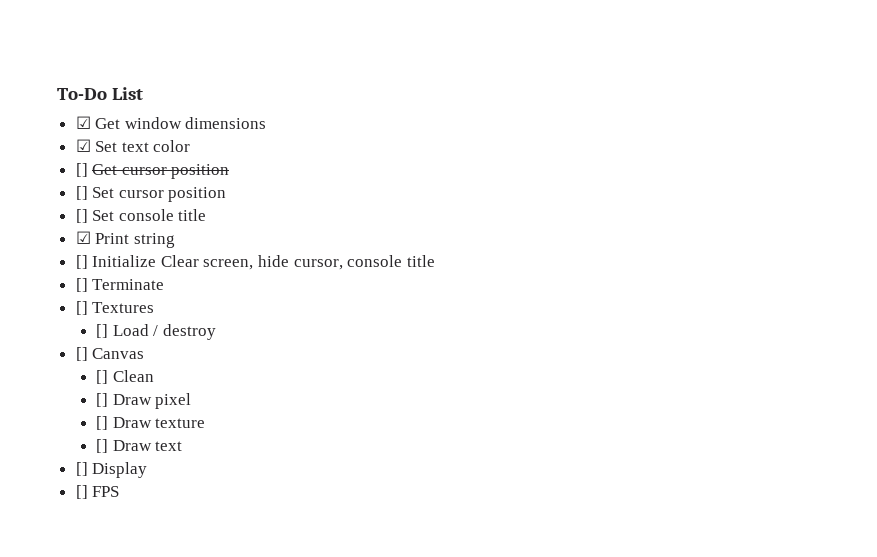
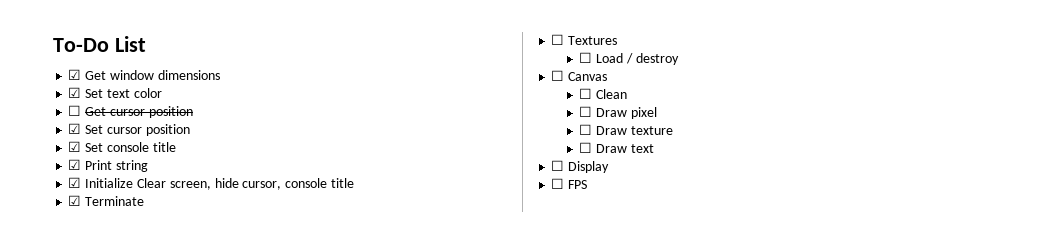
- [] Get cursor position
+ ☐ Get cursor position
- [] Set cursor position
+ ☑ Set cursor position
- [] Set console title
+ ☑ Set console title
- [] Initialize Clear screen, hide cursor, console title
+ ☑ Initialize Clear screen, hide cursor, console title
- [] Terminate
+ ☑ Terminate
- [] Textures
+ ☐ Textures
- [] Load / destroy
+ ☐ Load / destroy
- [] Canvas
+ ☐ Canvas
- [] Clean
+ ☐ Clean
- [] Draw pixel
+ ☐ Draw pixel
- [] Draw texture
+ ☐ Draw texture
- [] Draw text
+ ☐ Draw text
- [] Display
+ ☐ Display
- [] FPS
+ ☐ FPS

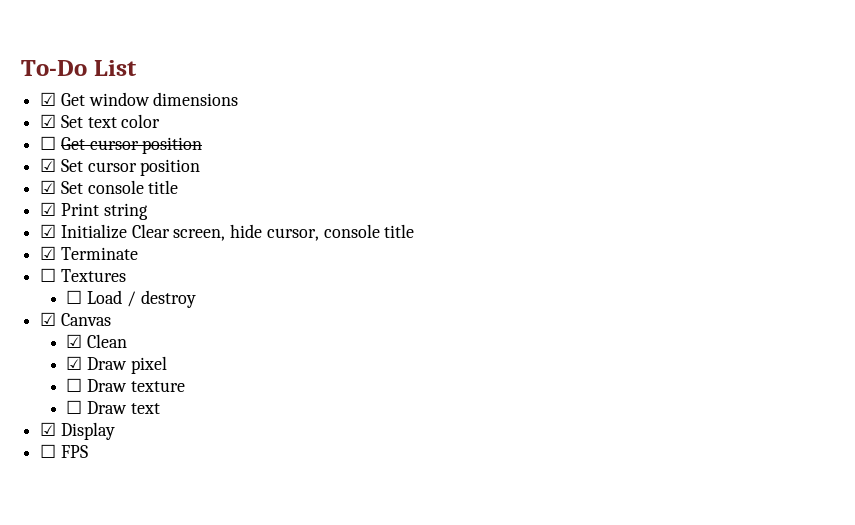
- ☐ Canvas
+ ☑ Canvas
- ☐ Clean
+ ☑ Clean
- ☐ Draw pixel
+ ☑ Draw pixel
- ☐ Display
+ ☑ Display

